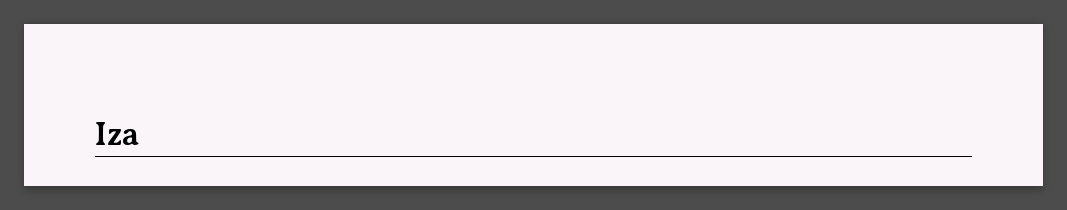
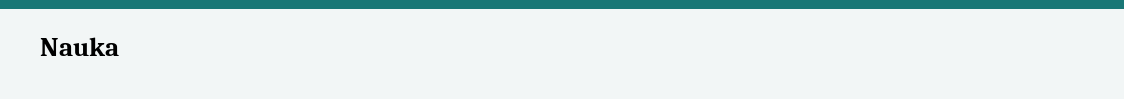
- Iza
+ Nauka

